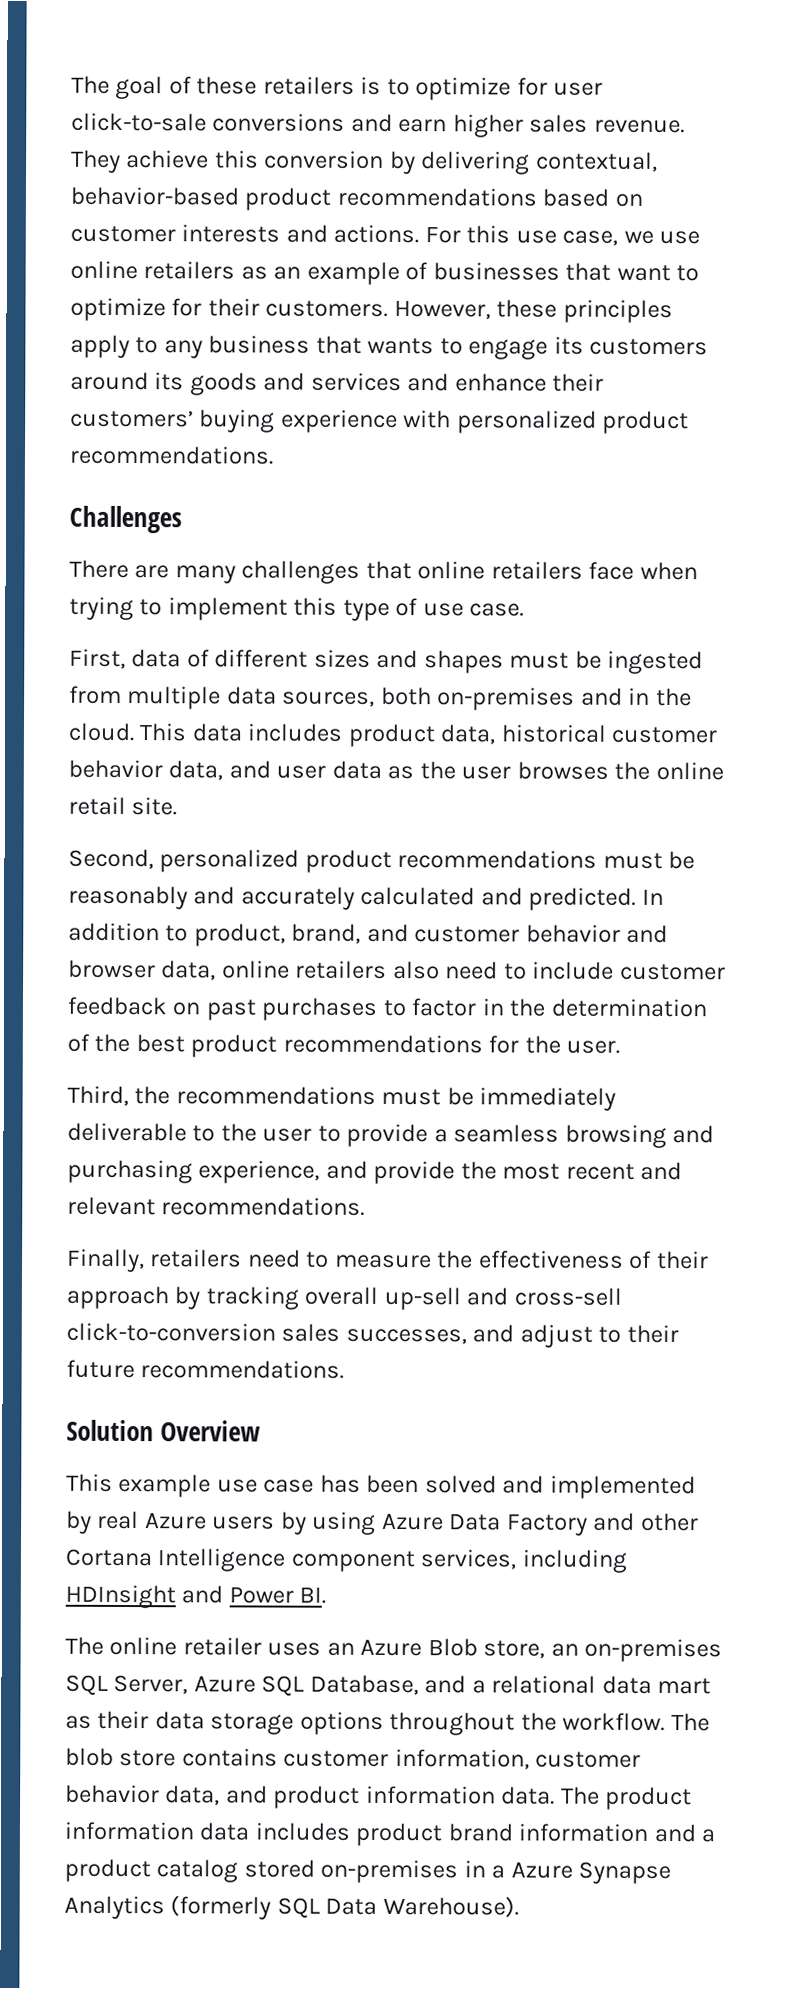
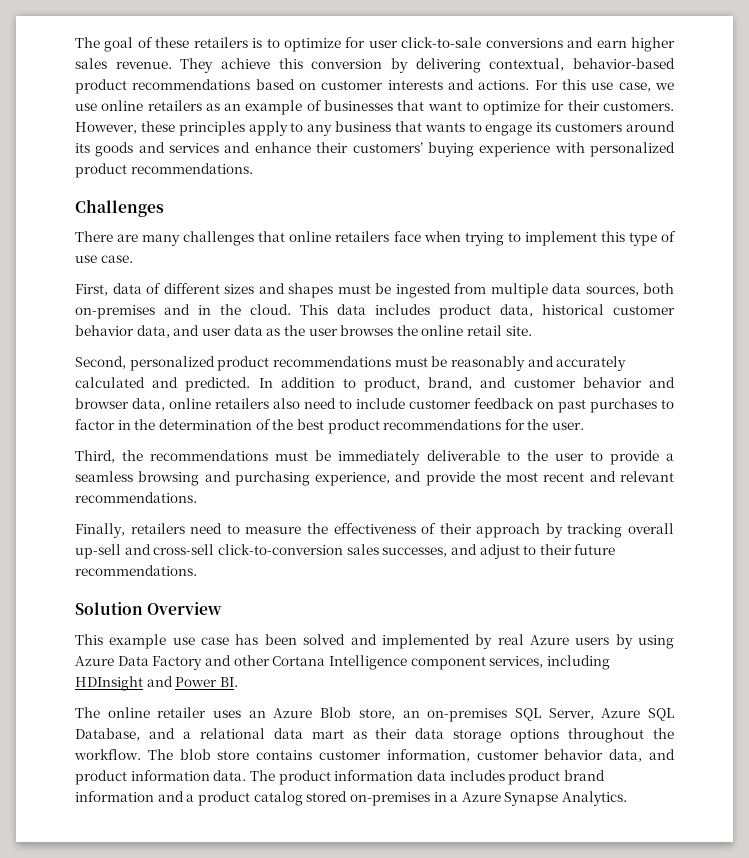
- The product information data includes product brand information and a product catalog stored on-premises in a Azure Synapse Analytics (formerly SQL Data Warehouse).
+ The product information data includes product brand information and a product catalog stored on-premises in a Azure Synapse Analytics.

